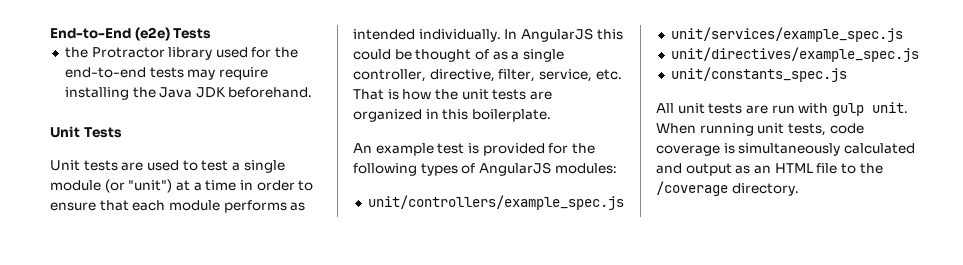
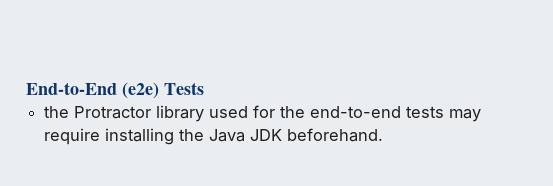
- Unit Tests
- Unit tests are used to test a single module (or "unit") at a time in order to ensure that each module performs as intended individually. In AngularJS this could be thought of as a single controller, directive, filter, service, etc. That is how the unit tests are organized in this boilerplate.
- An example test is provided for the following types of AngularJS modules:
- unit/controllers/example_spec.js
- unit/services/example_spec.js
- unit/directives/example_spec.js
- unit/constants_spec.js
- All unit tests are run with gulp unit. When running unit tests, code coverage is simultaneously calculated and output as an HTML file to the /coverage directory.

